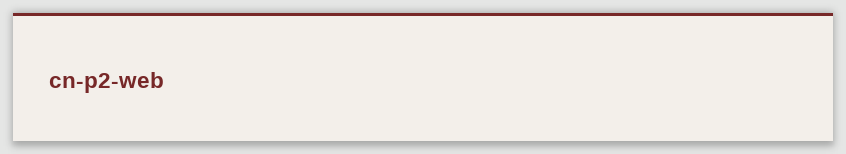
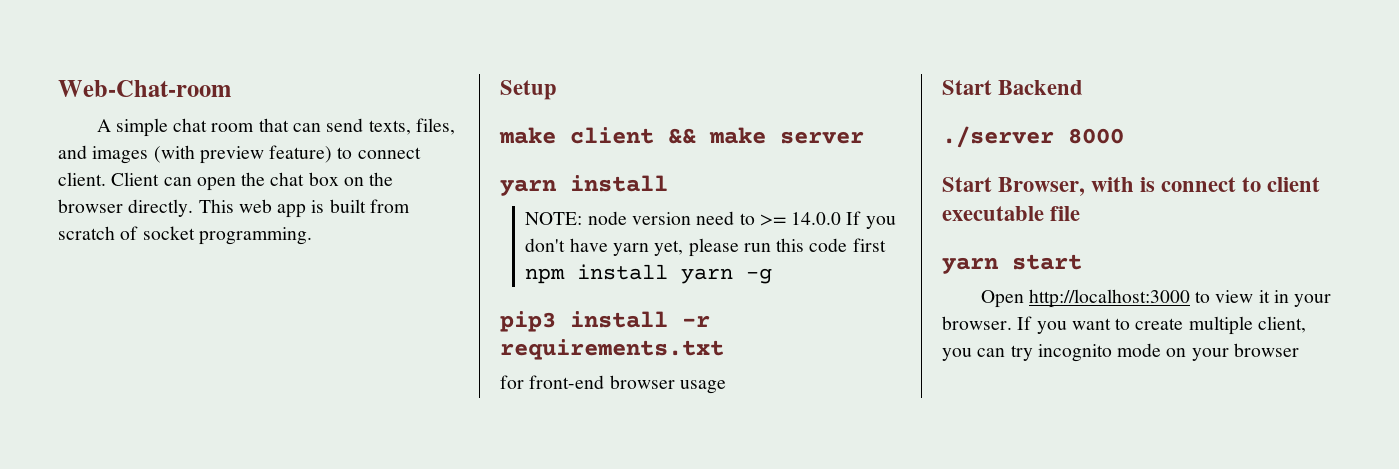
- cn-p2-web
+ Web-Chat-room
+ A simple chat room that can send texts, files, and images (with preview feature) to connect client. Client can open the chat box on the browser directly. This web app is built from scratch of socket programming.
+ Setup
+ make client && make server
+ yarn install
+ NOTE: node version need to >= 14.0.0 If you don't have yarn yet, please run this code first npm install yarn -g
+ pip3 install -r requirements.txt
+ for front-end browser usage
+ Start Backend
+ ./server 8000
+ Start Browser, with is connect to client executable file
+ yarn start
+ Open http://localhost:3000 to view it in your browser. If you want to create multiple client, you can try incognito mode on your browser

